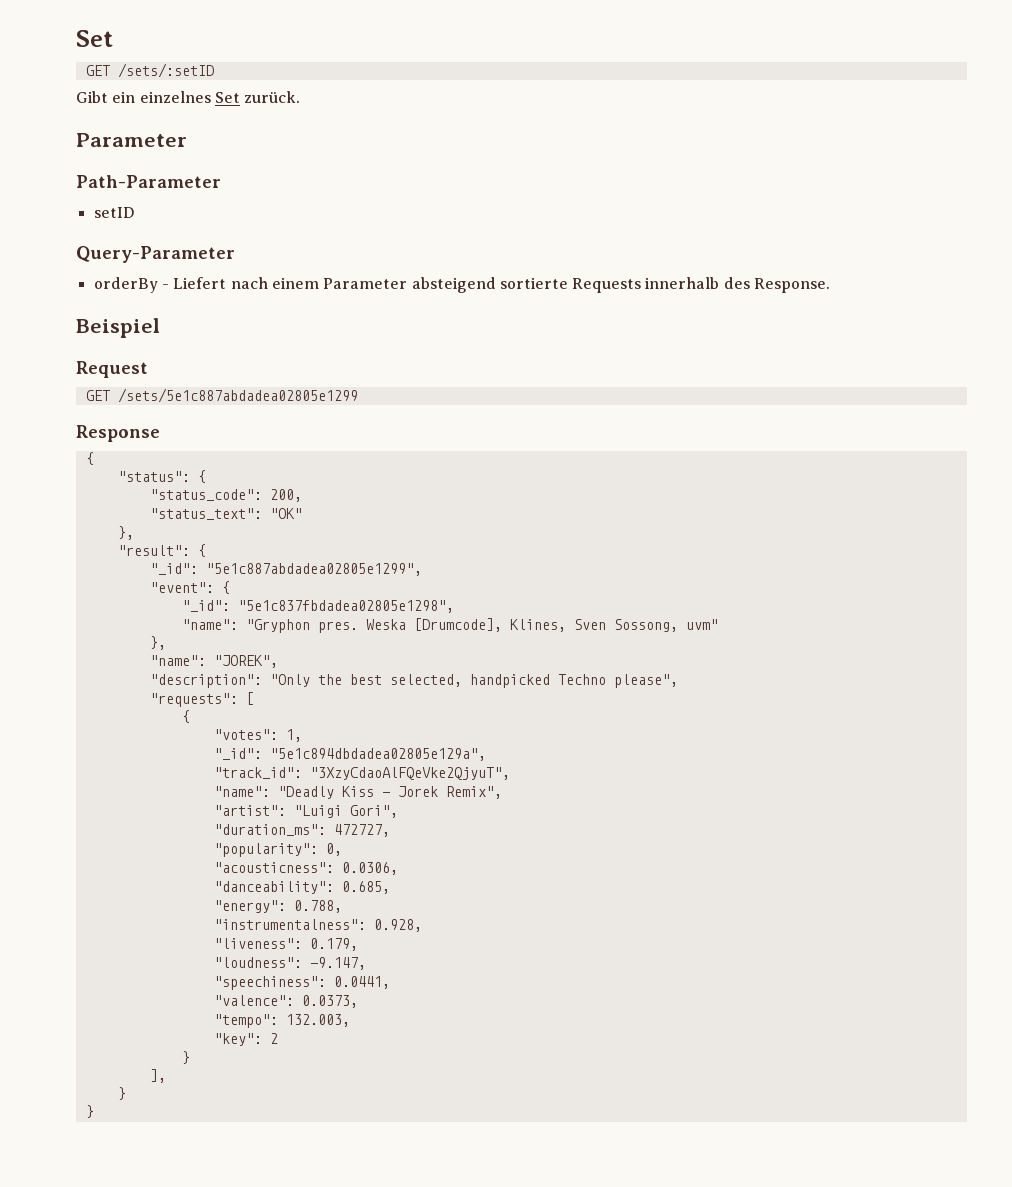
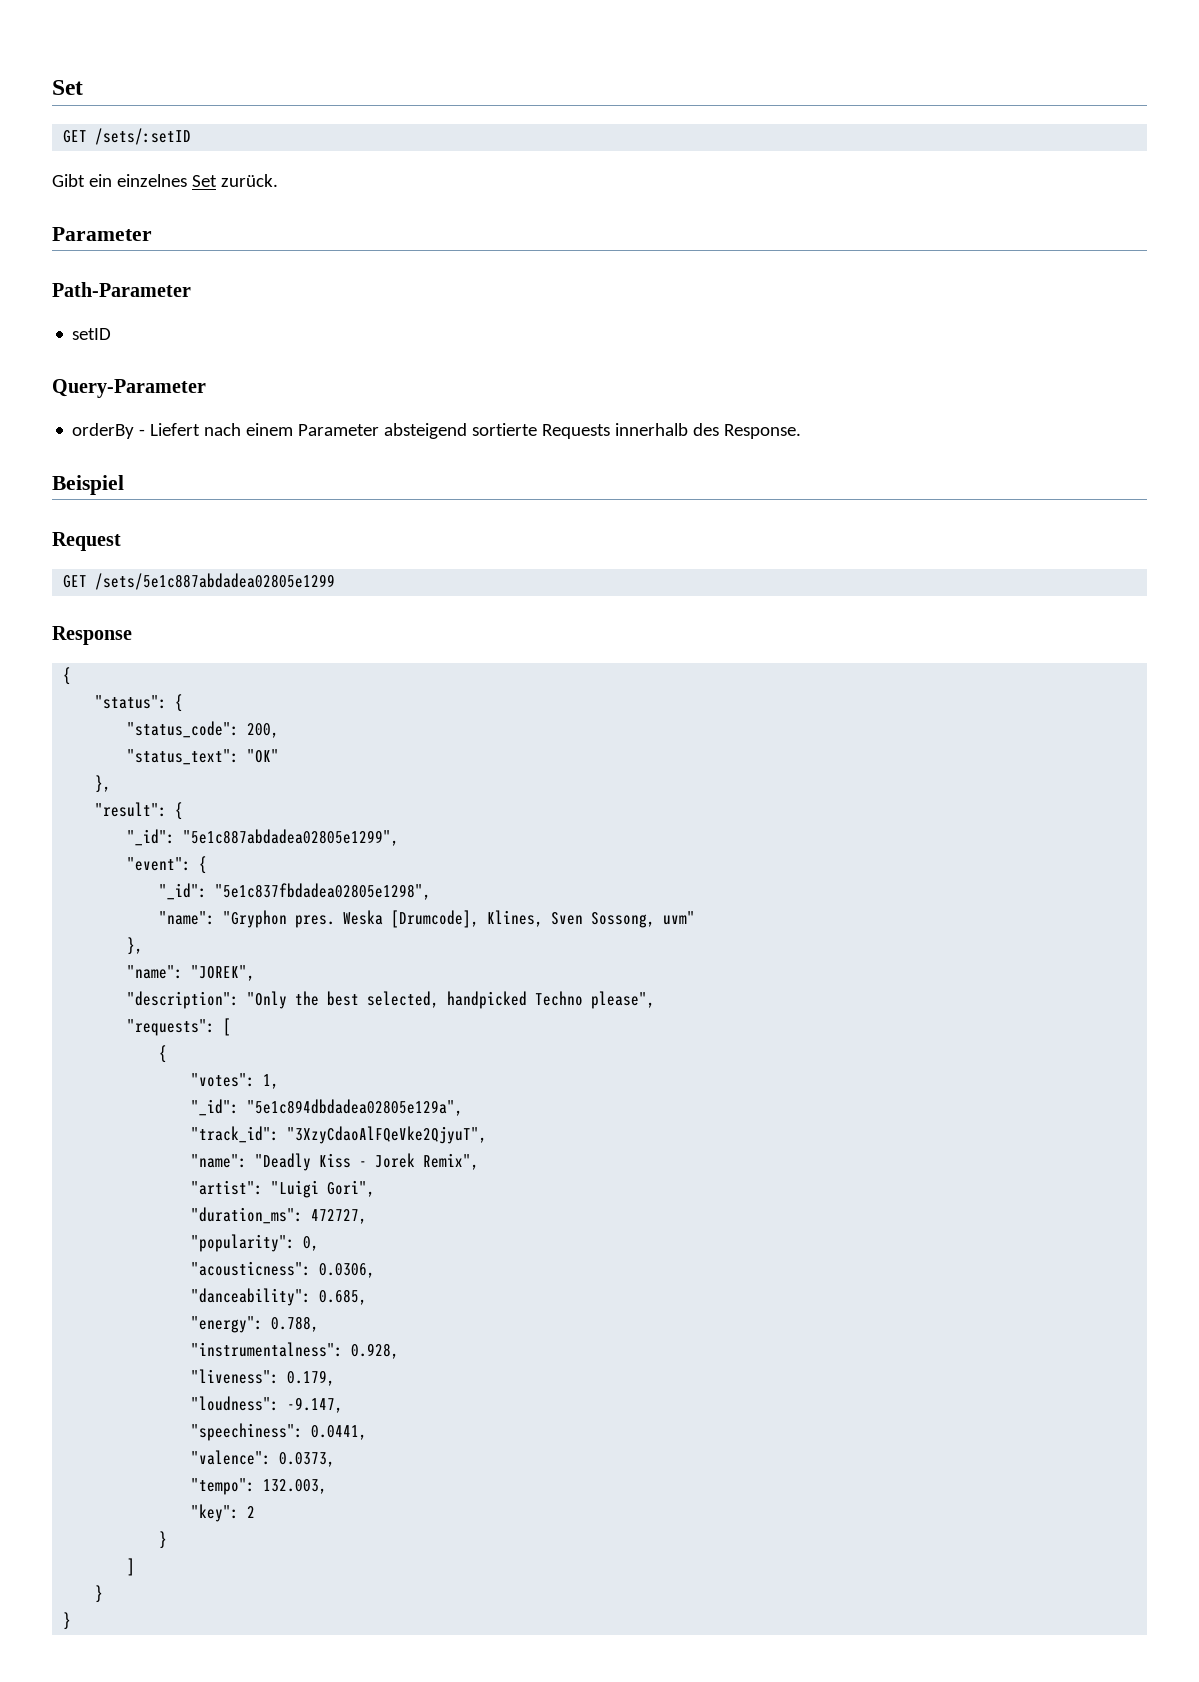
- ],
+ ]

